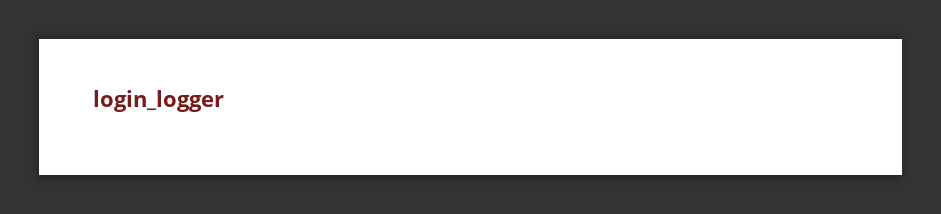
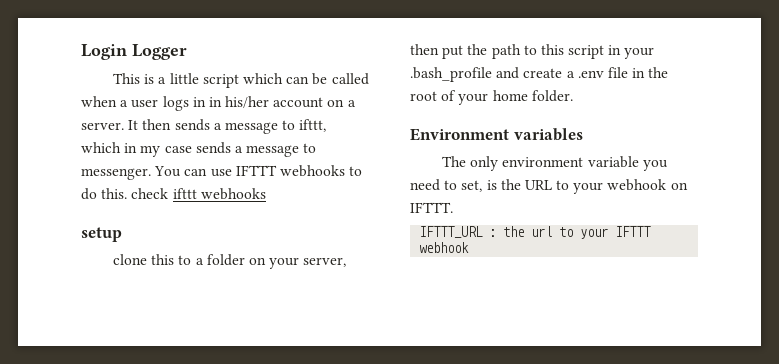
- login_logger
+ Login Logger
+ This is a little script which can be called when a user logs in in his/her account on a server. It then sends a message to ifttt, which in my case sends a message to messenger. You can use IFTTT webhooks to do this. check ifttt webhooks
+ setup
+ clone this to a folder on your server, then put the path to this script in your .bash_profile and create a .env file in the root of your home folder.
+ Environment variables
+ The only environment variable you need to set, is the URL to your webhook on IFTTT.
+ IFTTT_URL : the url to your IFTTT webhook

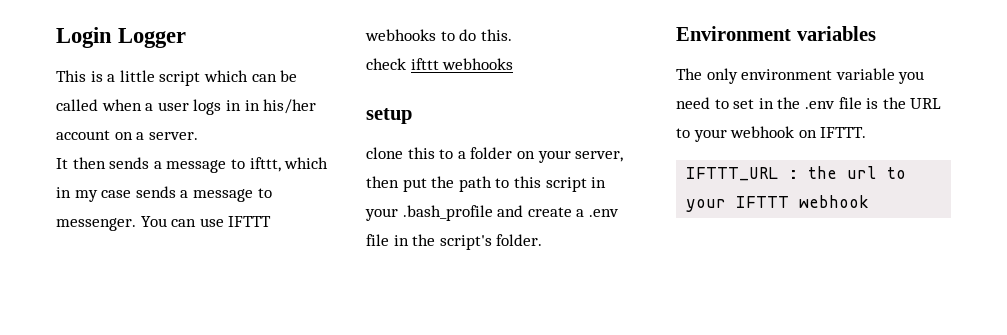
- This is a little script which can be called when a user logs in in his/her account on a server. It then sends a message to ifttt, which in my case sends a message to messenger.
+ This is a little script which can be called when a user logs in in his/her account on a server.
+ It then sends a message to ifttt, which in my case sends a message to messenger.
- You can use IFTTT webhooks to do this. check ifttt webhooks
+ You can use IFTTT webhooks to do this.
+ check ifttt webhooks
- clone this to a folder on your server, then put the path to this script in your .bash_profile and create a .env file in the root of your home folder.
+ clone this to a folder on your server, then put the path to this script in your .bash_profile and create a .env file in the script's folder.
- The only environment variable you need to set, is the URL to your webhook on IFTTT.
+ The only environment variable you need to set in the .env file is the URL to your webhook on IFTTT.

